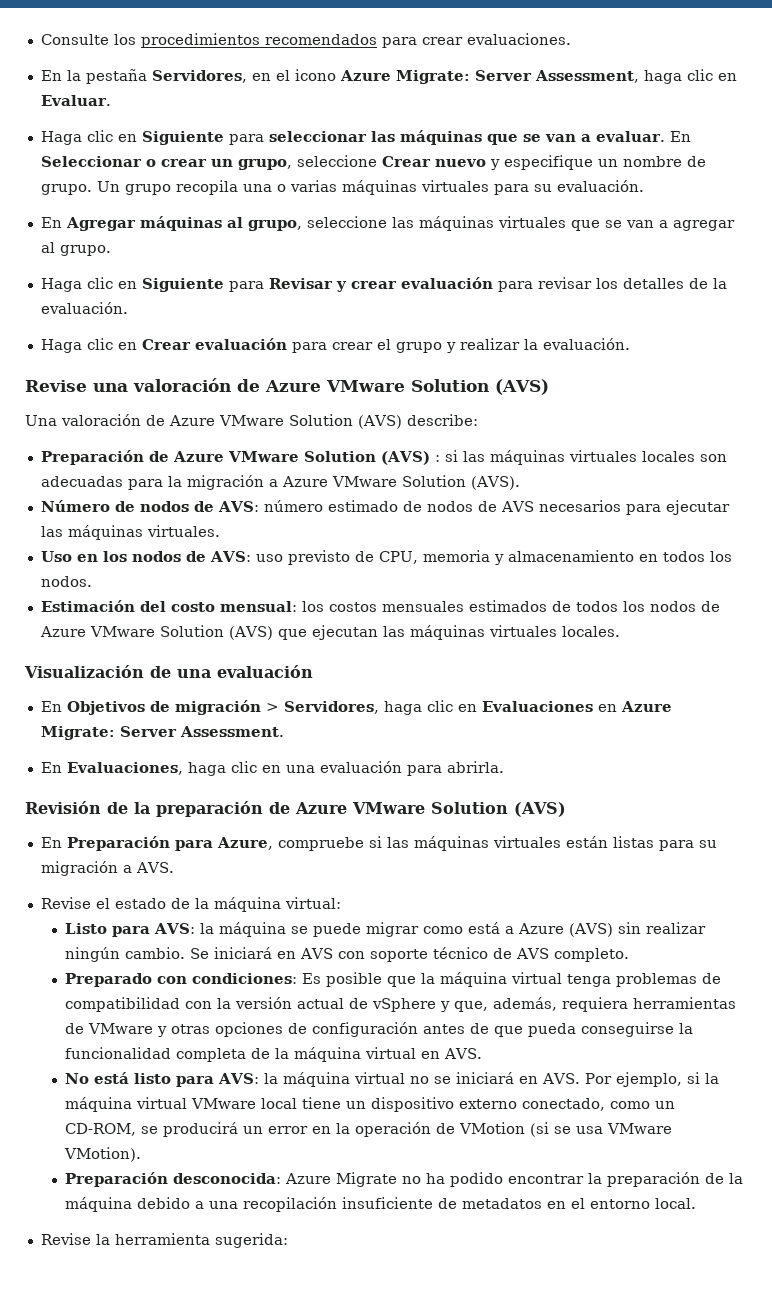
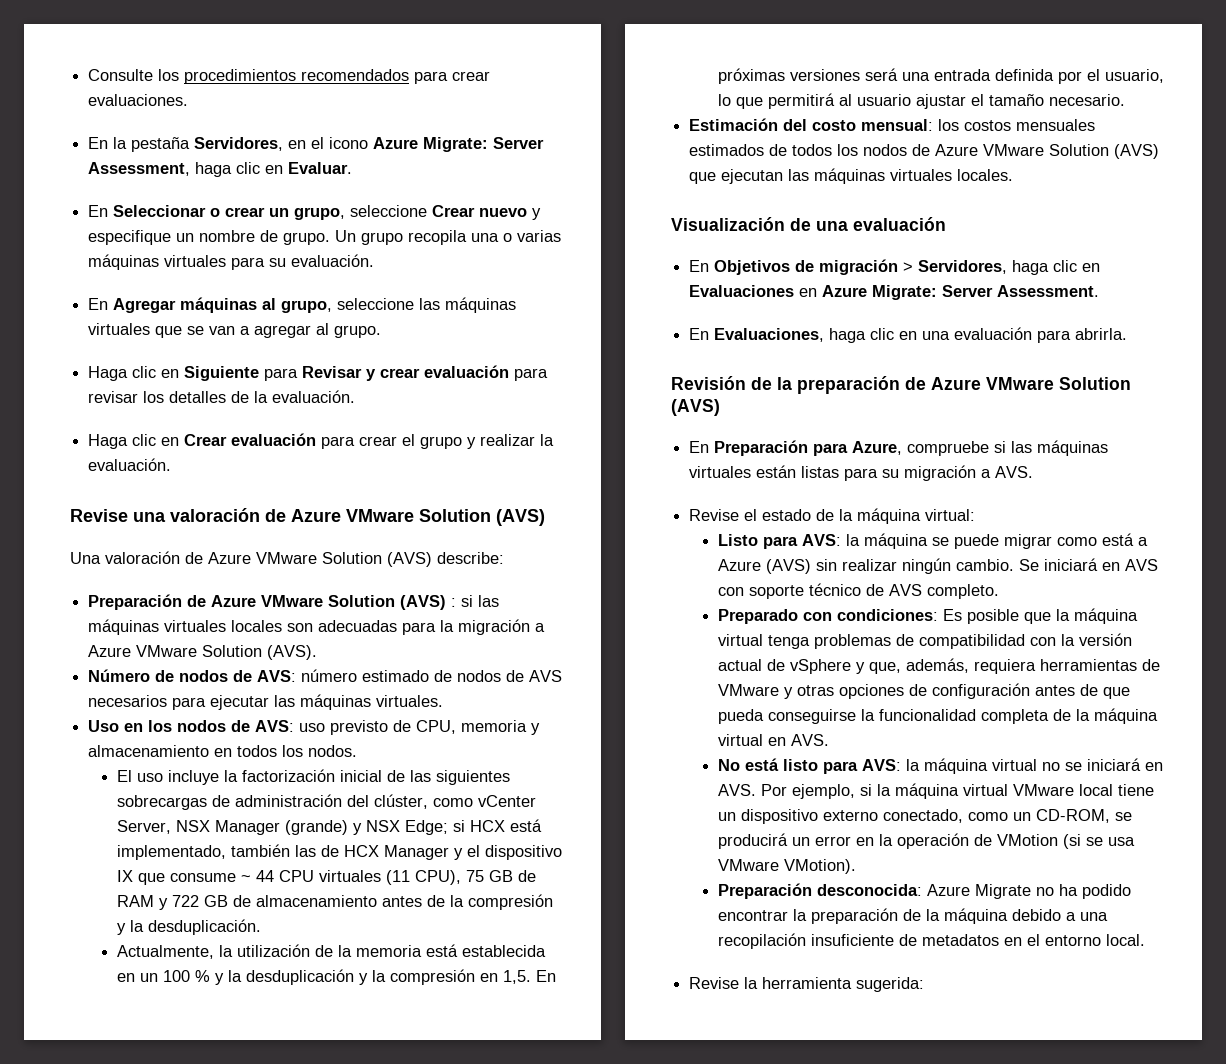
- Haga clic en Siguiente para seleccionar las máquinas que se van a evaluar.
+ El uso incluye la factorización inicial de las siguientes sobrecargas de administración del clúster, como vCenter Server, NSX Manager (grande) y NSX Edge; si HCX está implementado, también las de HCX Manager y el dispositivo IX que consume ~ 44 CPU virtuales (11 CPU), 75 GB de RAM y 722 GB de almacenamiento antes de la compresión y la desduplicación.
+ Actualmente, la utilización de la memoria está establecida en un 100 % y la desduplicación y la compresión en 1,5. En próximas versiones será una entrada definida por el usuario, lo que permitirá al usuario ajustar el tamaño necesario.

